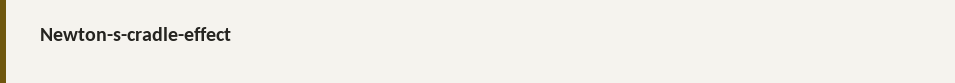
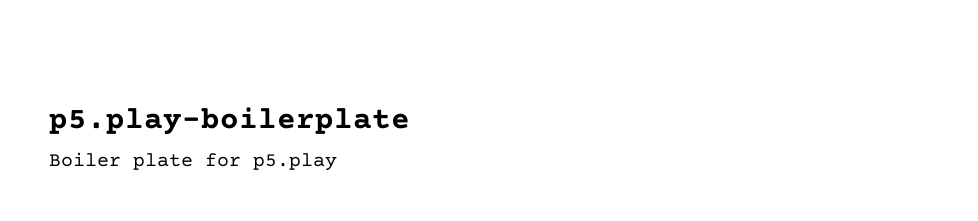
- Newton-s-cradle-effect
+ p5.play-boilerplate
+ Boiler plate for p5.play

